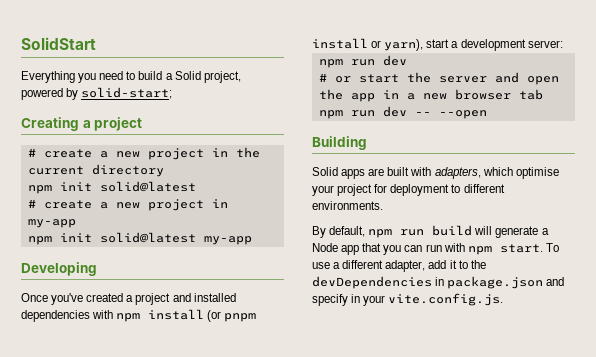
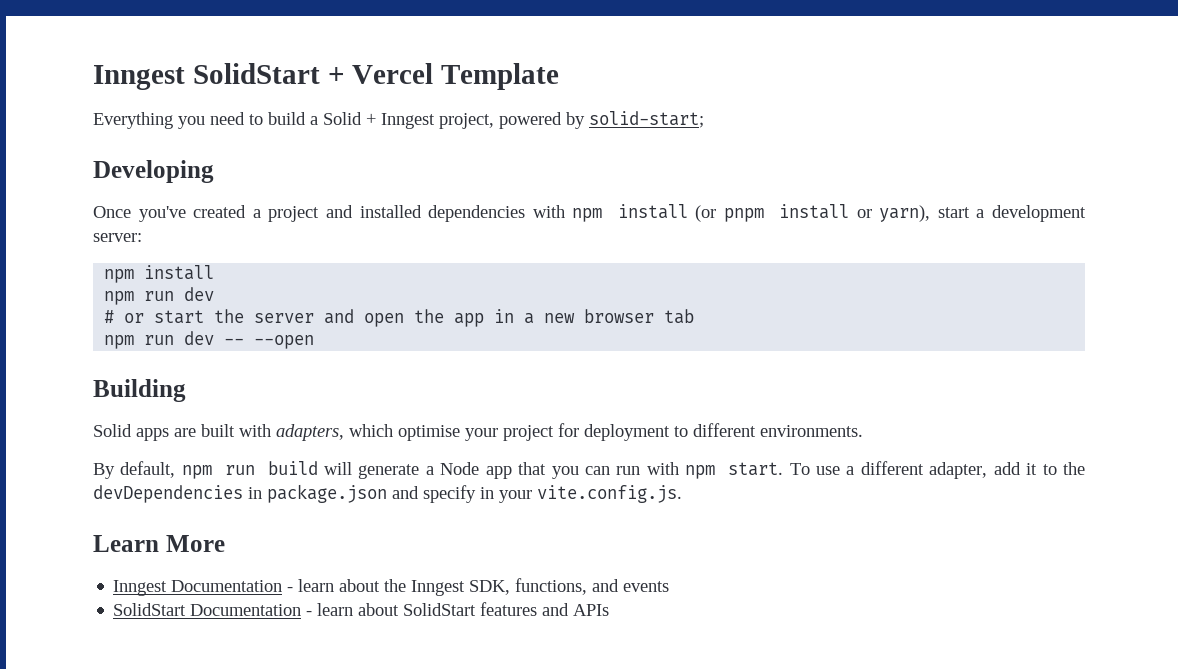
- SolidStart
+ Inngest SolidStart + Vercel Template
- Everything you need to build a Solid project, powered by solid-start;
+ Everything you need to build a Solid + Inngest project, powered by solid-start;
- Creating a project
- # create a new project in the current directory
- npm init solid@latest
- # create a new project in my-app
- npm init solid@latest my-app
  Once you've created a project and installed dependencies with npm install (or pnpm install or yarn), start a development server:
+ npm install
+ Learn More
+ Inngest Documentation - learn about the Inngest SDK, functions, and events
+ SolidStart Documentation - learn about SolidStart features and APIs

